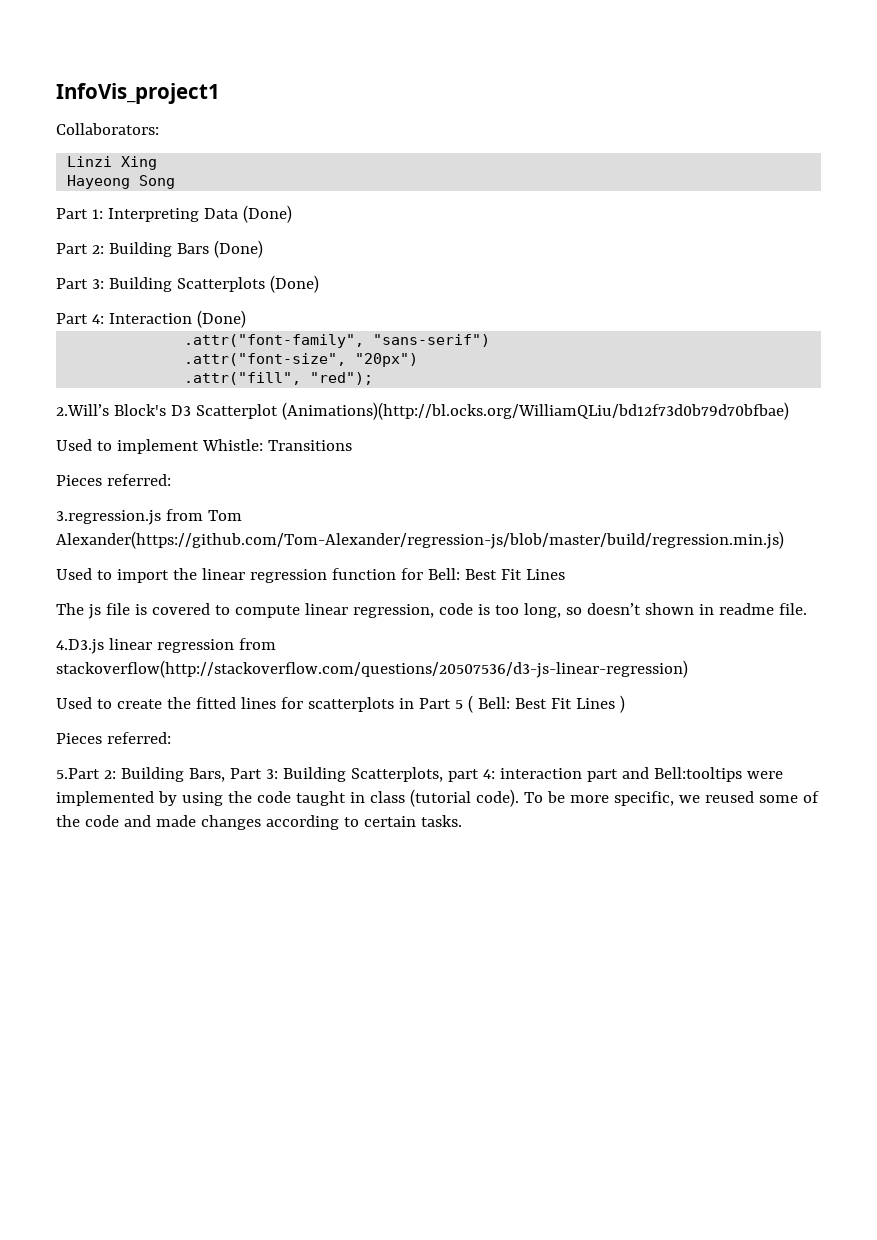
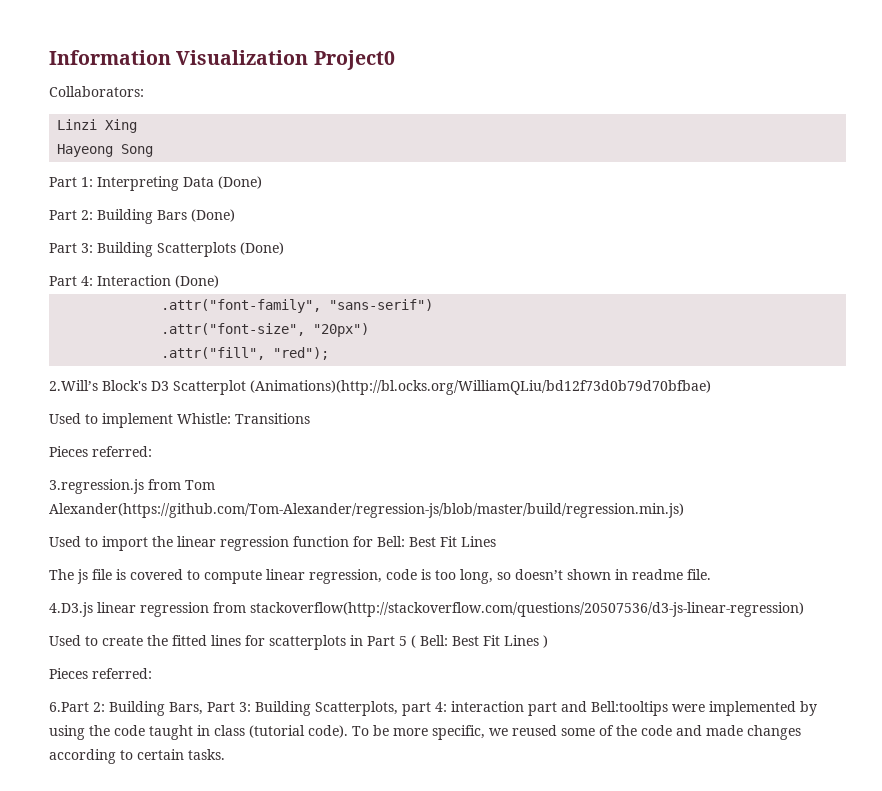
- InfoVis_project1
+ Information Visualization Project0
- 5.Part 2: Building Bars, Part 3: Building Scatterplots, part 4: interaction part and Bell:tooltips were implemented by using the code taught in class (tutorial code).
+ 6.Part 2: Building Bars, Part 3: Building Scatterplots, part 4: interaction part and Bell:tooltips were implemented by using the code taught in class (tutorial code).

